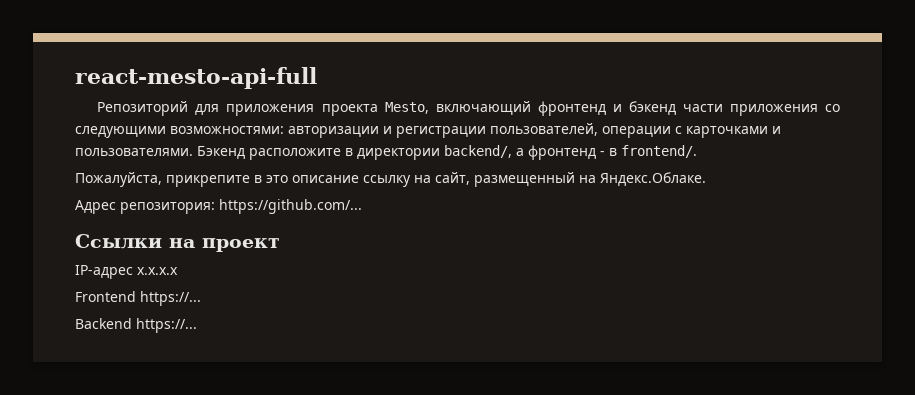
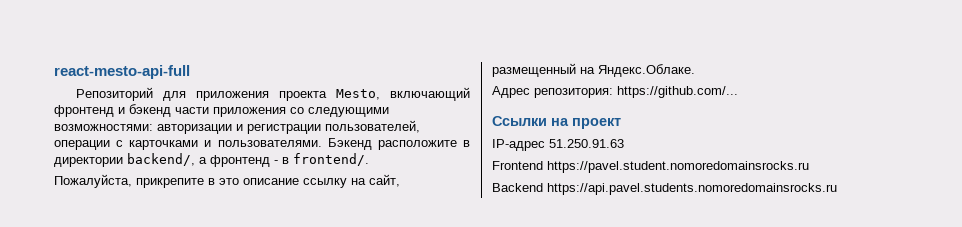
- IP-адрес x.x.x.x
+ IP-адрес 51.250.91.63
- Frontend https://...
+ Frontend https://pavel.student.nomoredomainsrocks.ru
- Backend https://...
+ Backend https://api.pavel.students.nomoredomainsrocks.ru

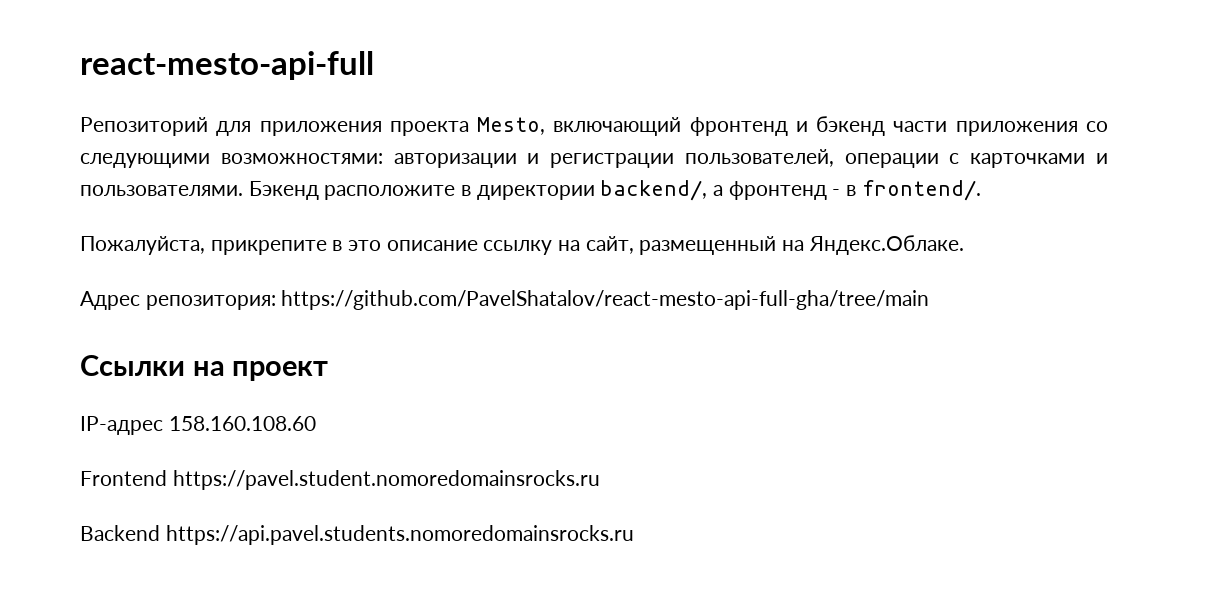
- Адрес репозитория: https://github.com/...
+ Адрес репозитория: https://github.com/PavelShatalov/react-mesto-api-full-gha/tree/main
- IP-адрес 51.250.91.63
+ IP-адрес 158.160.108.60

